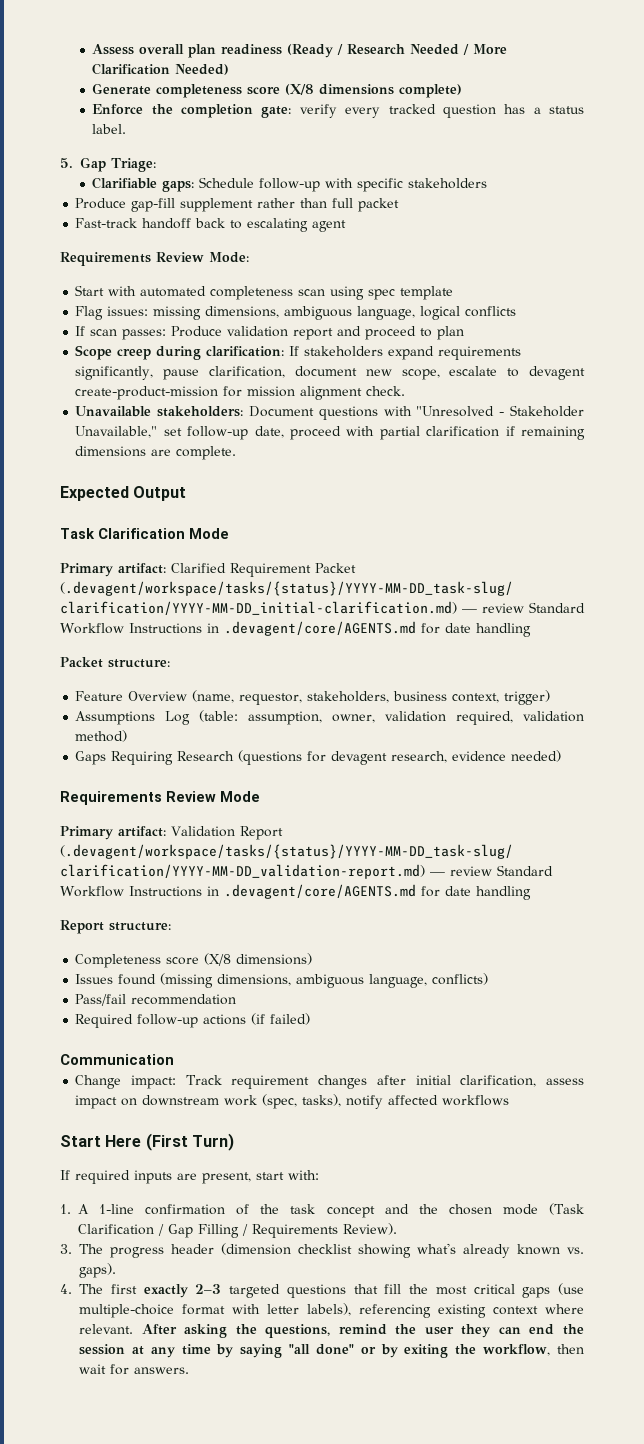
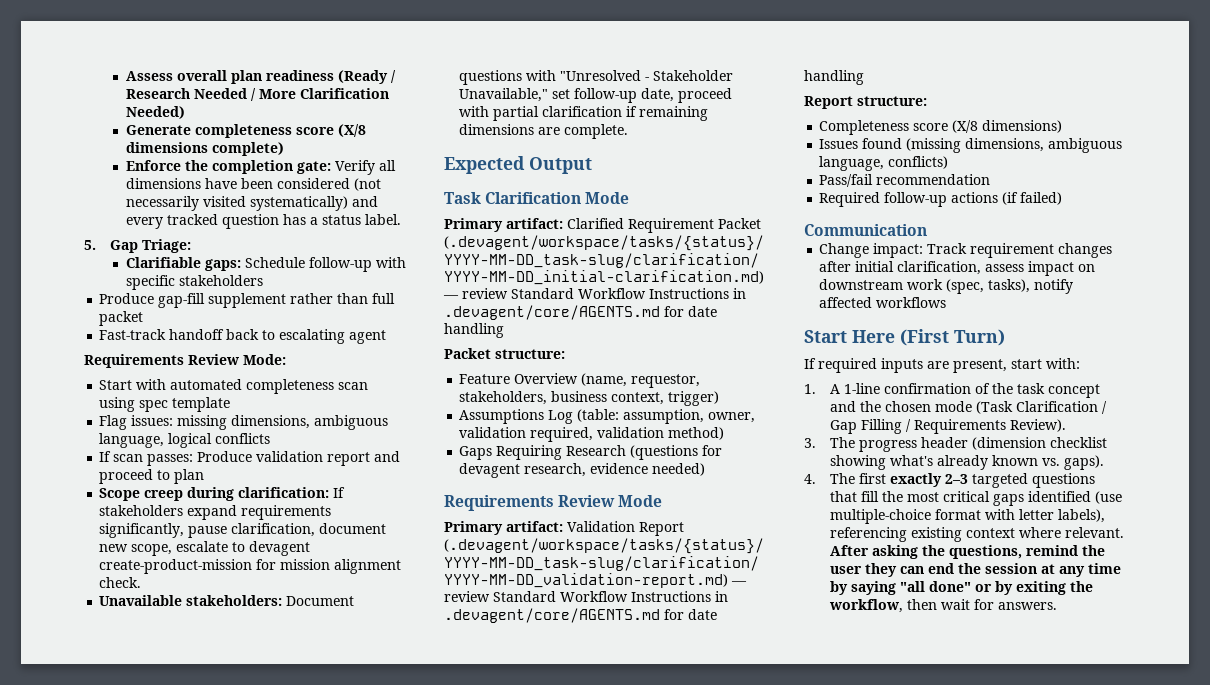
- Enforce the completion gate: verify every tracked question has a status label.
+ Enforce the completion gate: Verify all dimensions have been considered (not necessarily visited systematically) and every tracked question has a status label.
- 4. The first exactly 2–3 targeted questions that fill the most critical gaps (use multiple-choice format with letter labels), referencing existing context where relevant.
+ 4. The first exactly 2–3 targeted questions that fill the most critical gaps identified (use multiple-choice format with letter labels), referencing existing context where relevant.

